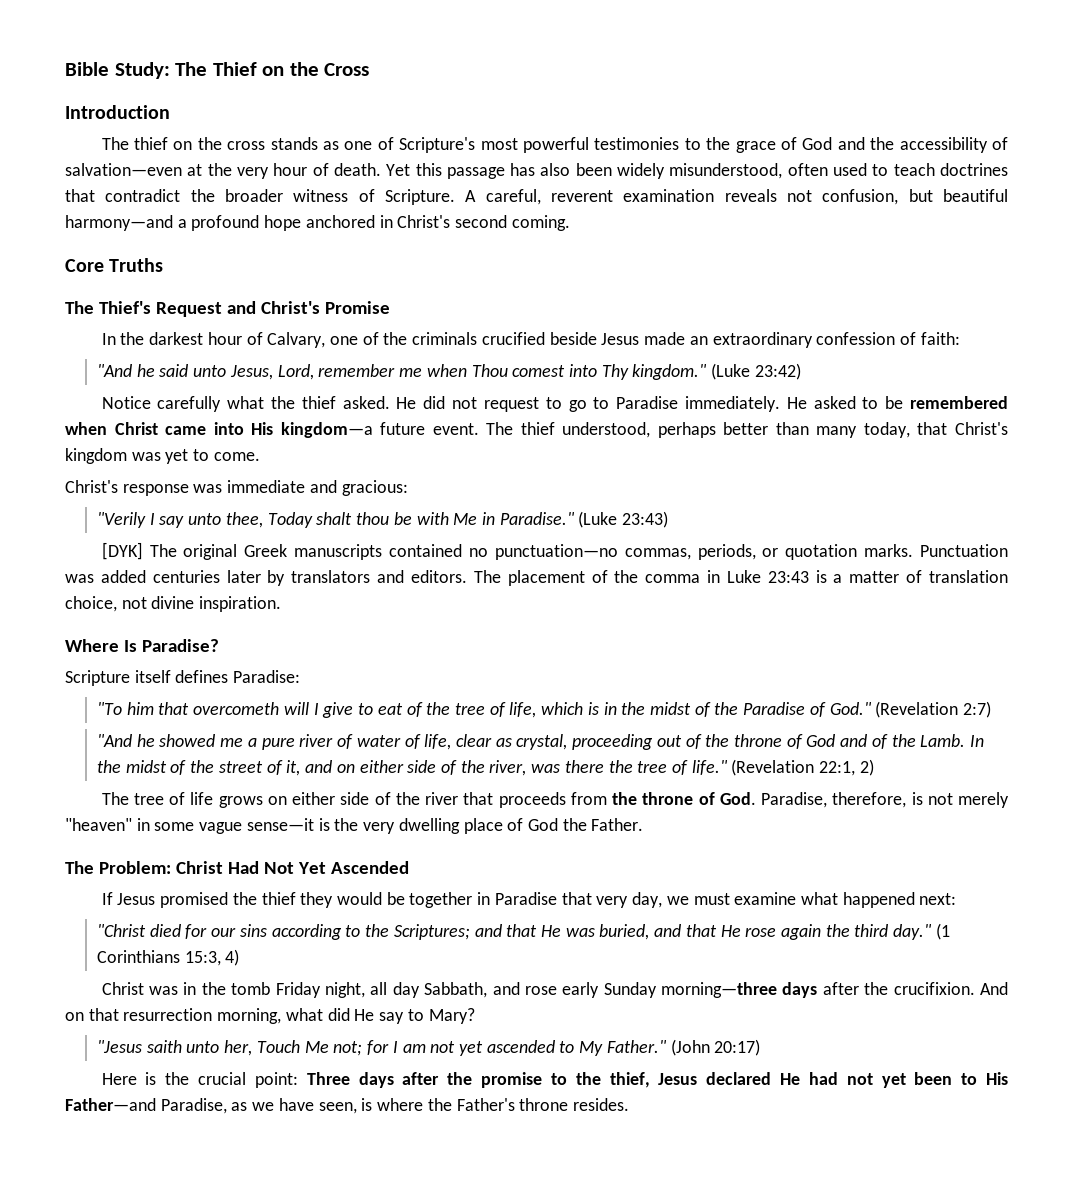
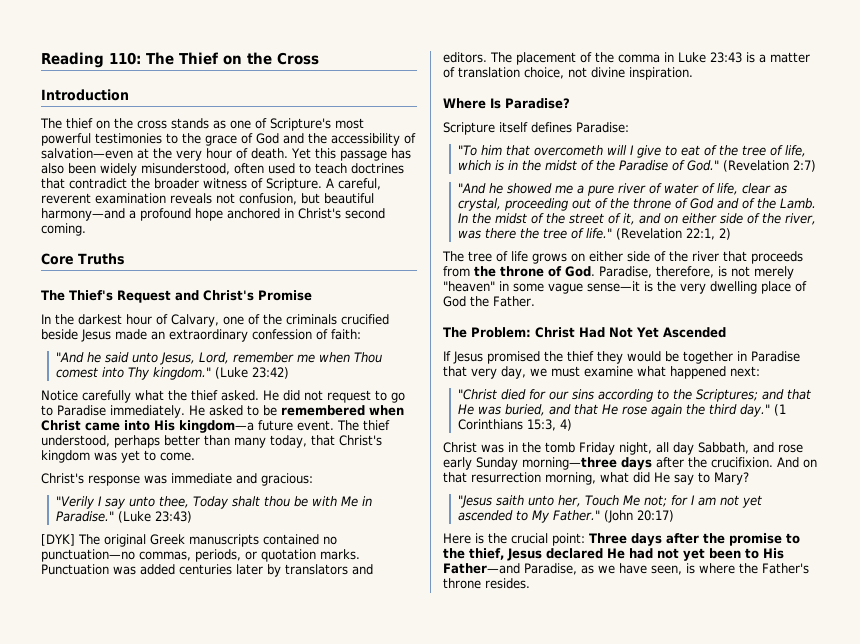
- Bible Study: The Thief on the Cross
+ Reading 110: The Thief on the Cross

